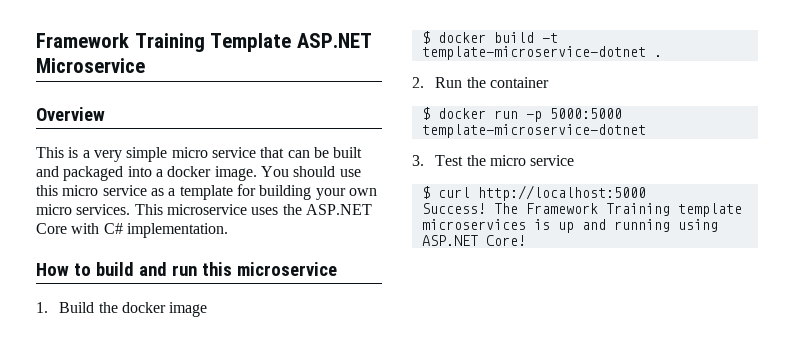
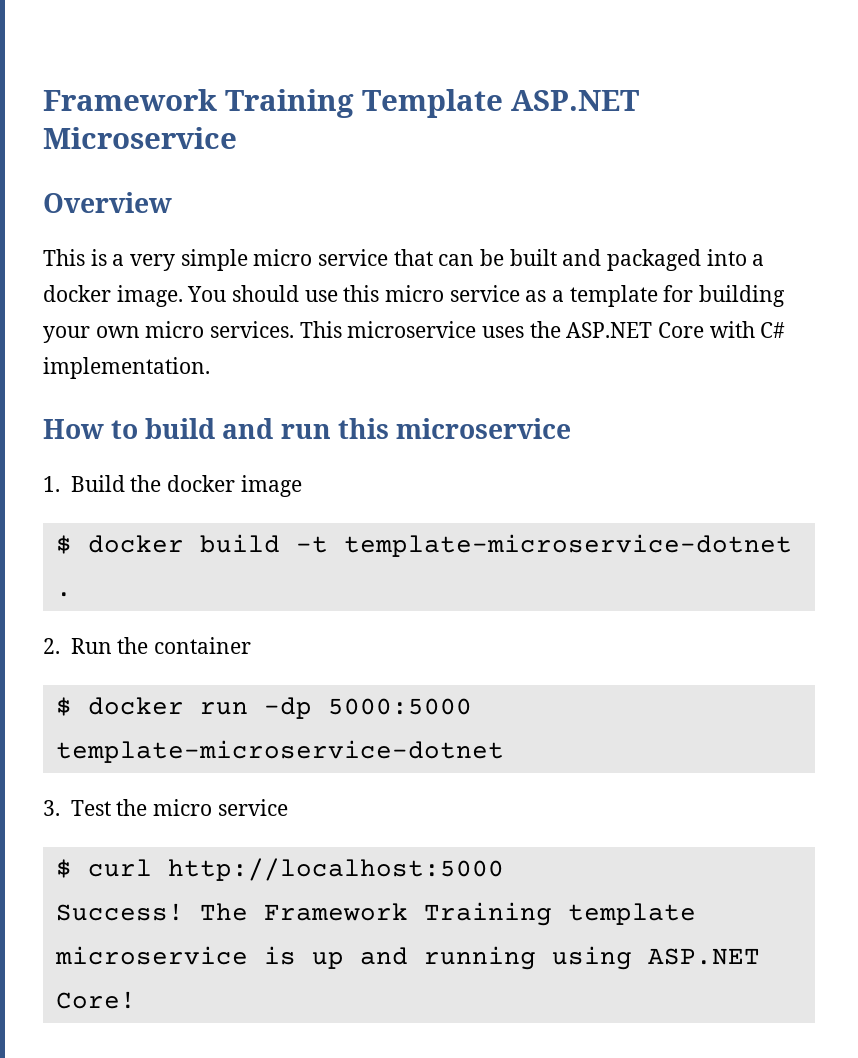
- $ docker run -p 5000:5000 template-microservice-dotnet
+ $ docker run -dp 5000:5000 template-microservice-dotnet
- The Framework Training template microservices is up and running using ASP.NET Core!
+ The Framework Training template microservice is up and running using ASP.NET Core!

